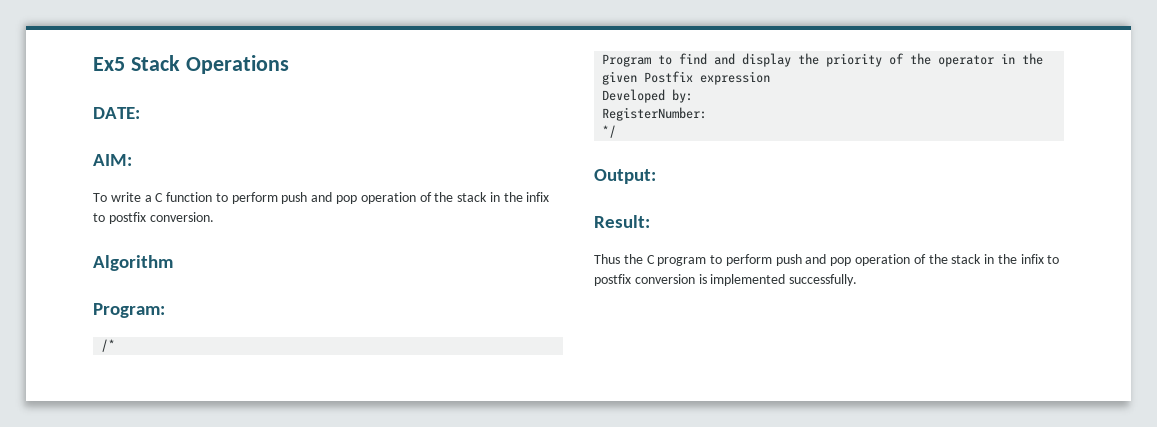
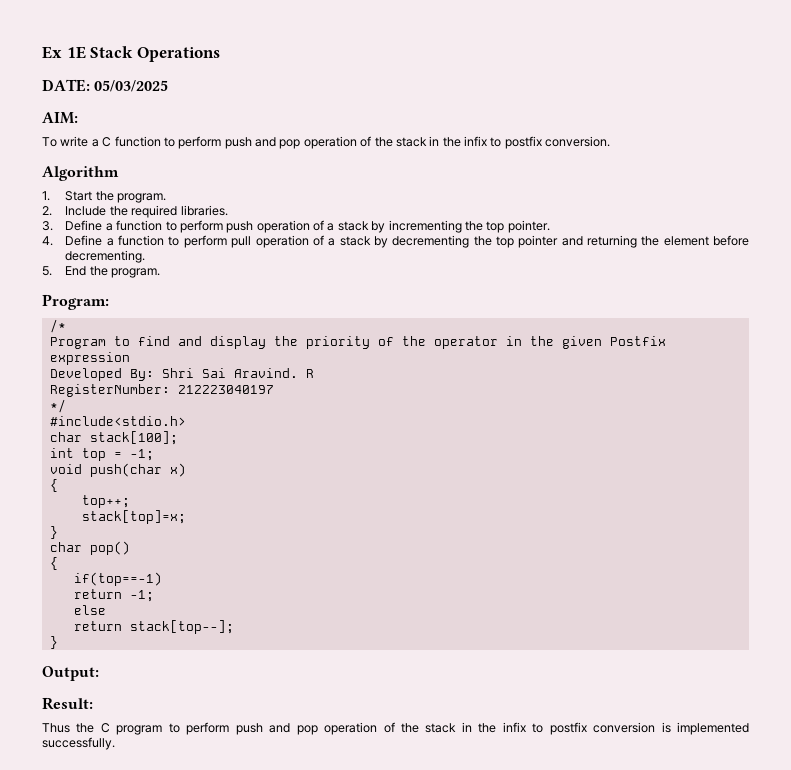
- Ex5 Stack Operations
+ Ex 1E Stack Operations
- DATE:
+ DATE: 05/03/2025
+ 1. Start the program.
+ 2. Include the required libraries.
+ 3. Define a function to perform push operation of a stack by incrementing the top pointer.
+ 4. Define a function to perform pull operation of a stack by decrementing the top pointer and returning the element before decrementing.
+ 5. End the program.
- Developed by:
+ Developed By: Shri Sai Aravind. R
- RegisterNumber:
+ RegisterNumber: 212223040197
+ #include<stdio.h>
+ char stack[100];
+ int top = -1;
+ void push(char x)
+ {
+ top++;
+ stack[top]=x;
+ }
+ char pop()
+ {
+ if(top==-1)
+ return -1;
+ else
+ return stack[top--];
+ }

